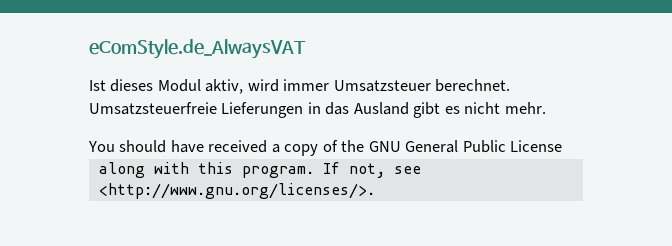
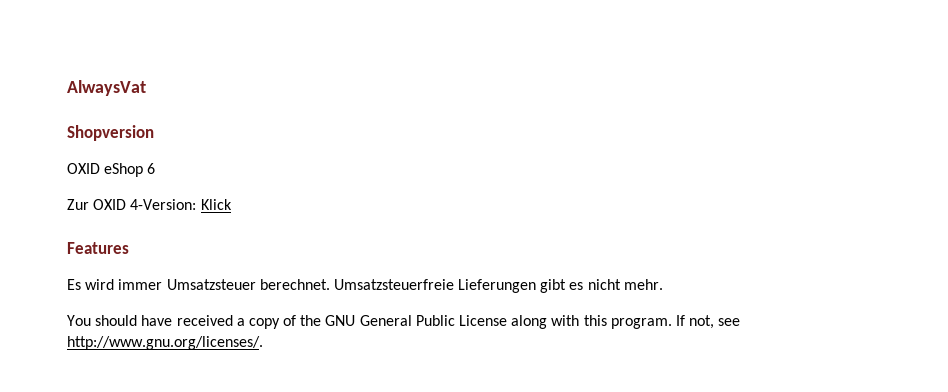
- eComStyle.de_AlwaysVAT
- Ist dieses Modul aktiv, wird immer Umsatzsteuer berechnet.
+ AlwaysVat
+ Shopversion
+ OXID eShop 6
+ Zur OXID 4-Version: Klick
+ Features
+ Es wird immer Umsatzsteuer berechnet.
- Umsatzsteuerfreie Lieferungen in das Ausland gibt es nicht mehr.
+ Umsatzsteuerfreie Lieferungen gibt es nicht mehr.
- You should have received a copy of the GNU General Public License
- along with this program.
+ You should have received a copy of the GNU General Public License along with this program.
- If not, see <http://www.gnu.org/licenses/>.
+ If not, see http://www.gnu.org/licenses/.

